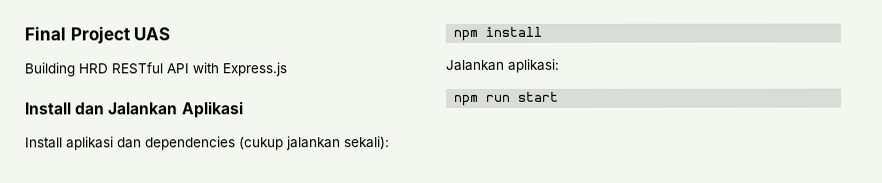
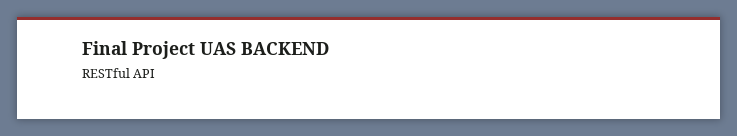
- Final Project UAS
- Building HRD RESTful API with Express.js
- Install dan Jalankan Aplikasi
- Install aplikasi dan dependencies (cukup jalankan sekali):
- npm install
- Jalankan aplikasi:
- npm run start
+ Final Project UAS BACKEND
+ RESTful API

